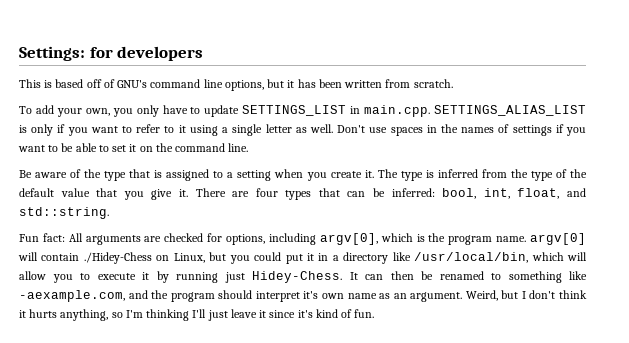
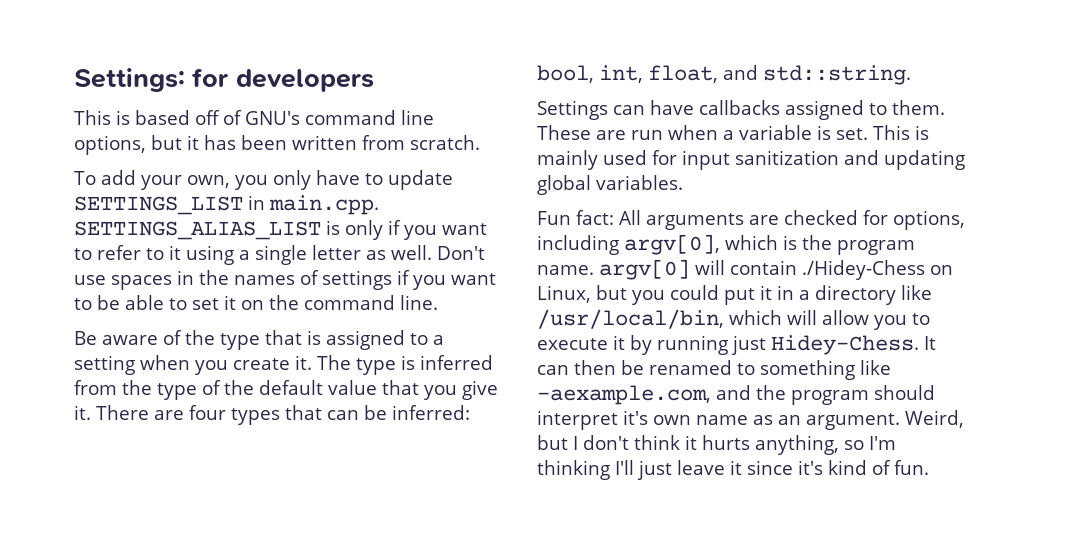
+ Settings can have callbacks assigned to them. These are run when a variable is set. This is mainly used for input sanitization and updating global variables.

